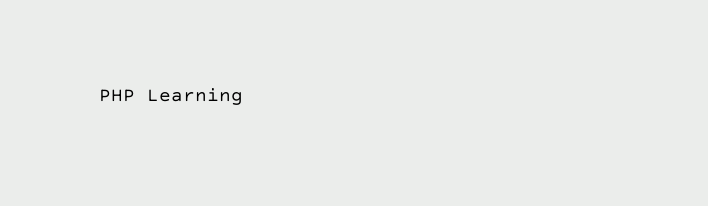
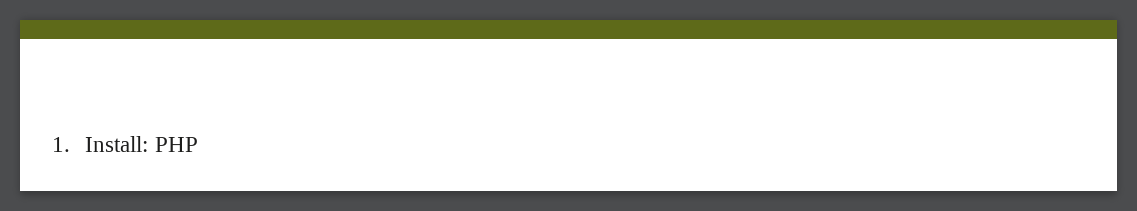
- PHP Learning
+ 1. Install: PHP

